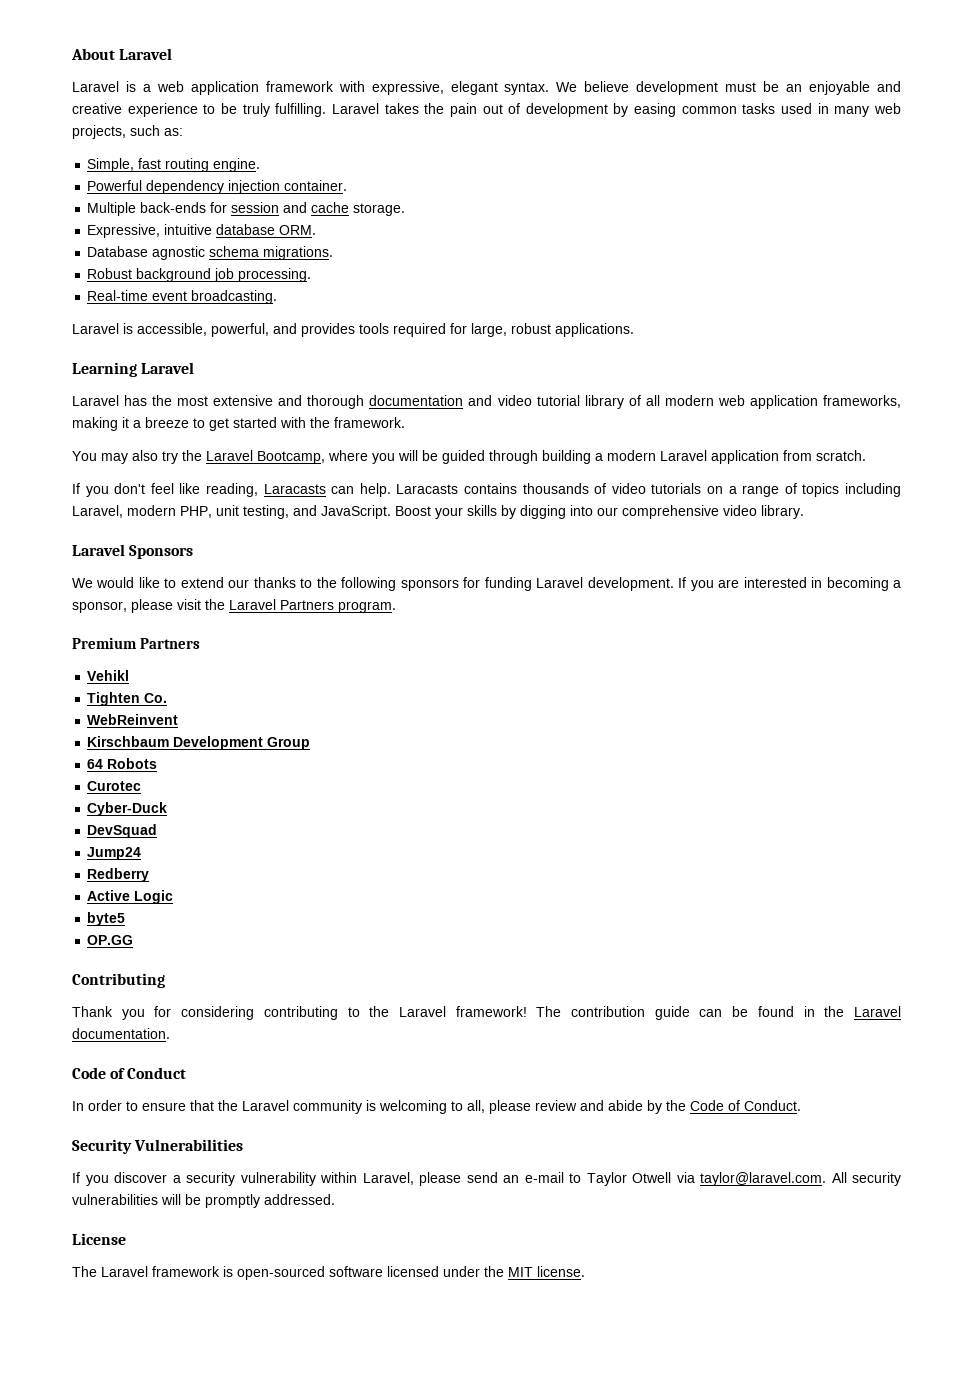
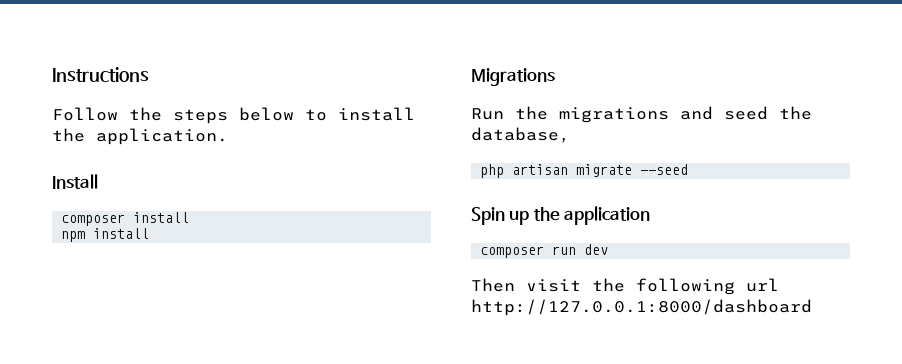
- About Laravel
- Laravel is a web application framework with expressive, elegant syntax. We believe development must be an enjoyable and creative experience to be truly fulfilling. Laravel takes the pain out of development by easing common tasks used in many web projects, such as:
- Simple, fast routing engine.
- Powerful dependency injection container.
- Multiple back-ends for session and cache storage.
- Expressive, intuitive database ORM.
- Database agnostic schema migrations.
- Robust background job processing.
- Real-time event broadcasting.
- Laravel is accessible, powerful, and provides tools required for large, robust applications.
- Learning Laravel
- Laravel has the most extensive and thorough documentation and video tutorial library of all modern web application frameworks, making it a breeze to get started with the framework.
- You may also try the Laravel Bootcamp, where you will be guided through building a modern Laravel application from scratch.
- If you don't feel like reading, Laracasts can help. Laracasts contains thousands of video tutorials on a range of topics including Laravel, modern PHP, unit testing, and JavaScript. Boost your skills by digging into our comprehensive video library.
- Laravel Sponsors
- We would like to extend our thanks to the following sponsors for funding Laravel development. If you are interested in becoming a sponsor, please visit the Laravel Partners program.
- Premium Partners
- Vehikl
- Tighten Co.
- WebReinvent
- Kirschbaum Development Group
- 64 Robots
- Curotec
- Cyber-Duck
- DevSquad
- Jump24
- Redberry
- Active Logic
- byte5
- OP.GG
- Contributing
- Thank you for considering contributing to the Laravel framework! The contribution guide can be found in the Laravel documentation.
- Code of Conduct
- In order to ensure that the Laravel community is welcoming to all, please review and abide by the Code of Conduct.
- Security Vulnerabilities
- If you discover a security vulnerability within Laravel, please send an e-mail to Taylor Otwell via taylor@laravel.com. All security vulnerabilities will be promptly addressed.
- License
- The Laravel framework is open-sourced software licensed under the MIT license.
+ Instructions
+ Follow the steps below to install the application.
+ Install
+ composer install
+ npm install
+ Migrations
+ Run the migrations and seed the database,
+ php artisan migrate --seed
+ Spin up the application
+ composer run dev
+ Then visit the following url http://127.0.0.1:8000/dashboard

